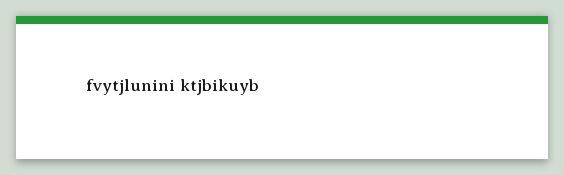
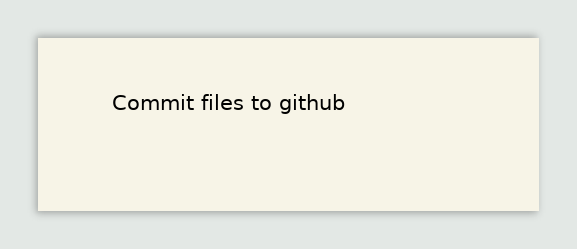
- fvytjlunini ktjbikuyb
+ Commit files to github

